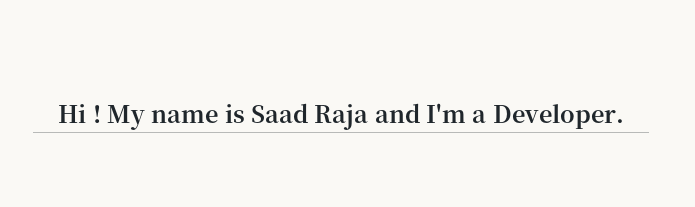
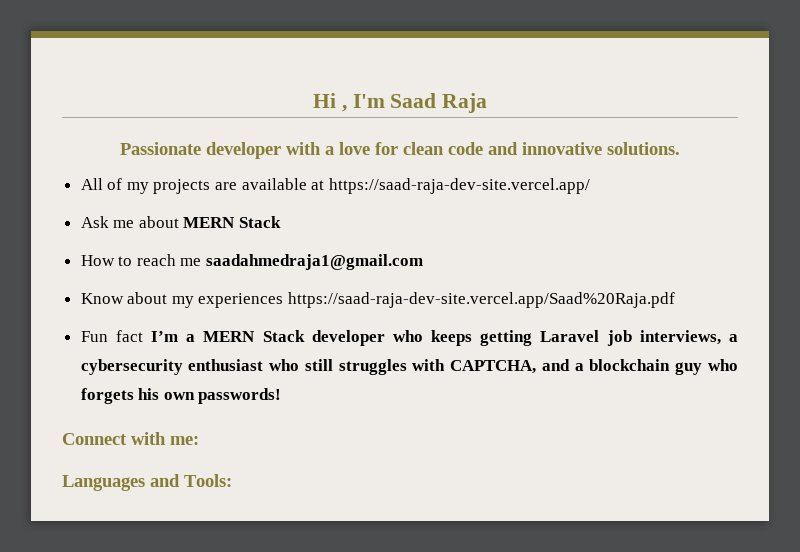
- Hi ! My name is Saad Raja and I'm a Developer.
+ Hi , I'm Saad Raja
+ Passionate developer with a love for clean code and innovative solutions.
+ All of my projects are available at https://saad-raja-dev-site.vercel.app/
+ Ask me about MERN Stack
+ How to reach me saadahmedraja1@gmail.com
+ Know about my experiences https://saad-raja-dev-site.vercel.app/Saad%20Raja.pdf
+ Fun fact I’m a MERN Stack developer who keeps getting Laravel job interviews, a cybersecurity enthusiast who still struggles with CAPTCHA, and a blockchain guy who forgets his own passwords!
+ Connect with me:
+ Languages and Tools:

